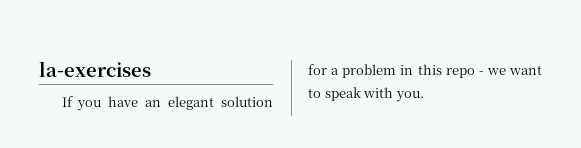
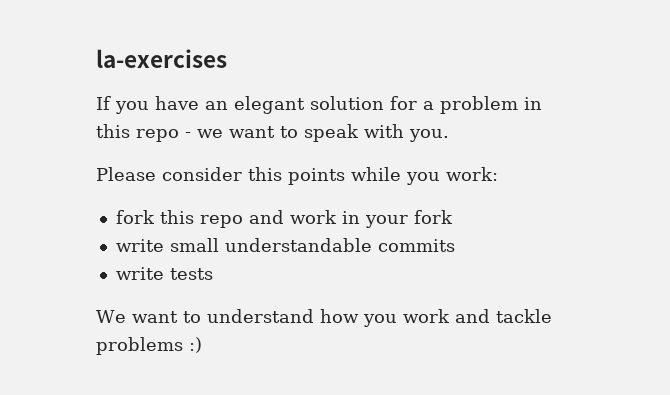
+ Please consider this points while you work:
+ fork this repo and work in your fork
+ write small understandable commits
+ write tests
+ We want to understand how you work and tackle problems :)

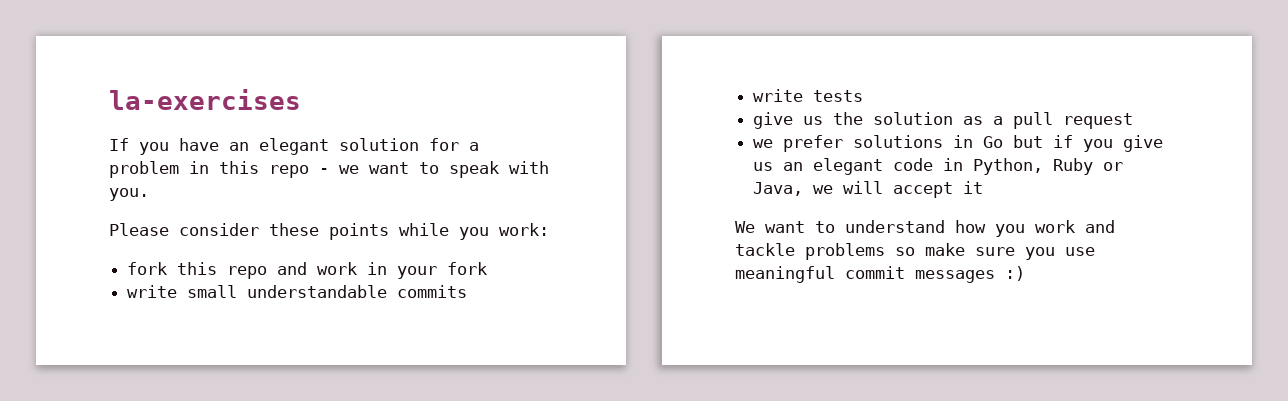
- Please consider this points while you work:
+ Please consider these points while you work:
+ give us the solution as a pull request
+ we prefer solutions in Go but if you give us an elegant code in Python, Ruby or Java, we will accept it
- We want to understand how you work and tackle problems :)
+ We want to understand how you work and tackle problems so make sure you use meaningful commit messages :)

